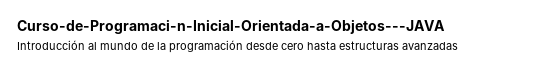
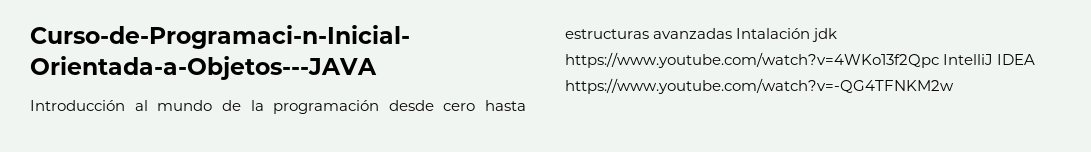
- Introducción al mundo de la programación desde cero hasta estructuras avanzadas
+ Introducción al mundo de la programación desde cero hasta estructuras avanzadas Intalación jdk https://www.youtube.com/watch?v=4WKo13f2Qpc IntelliJ IDEA https://www.youtube.com/watch?v=-QG4TFNKM2w

